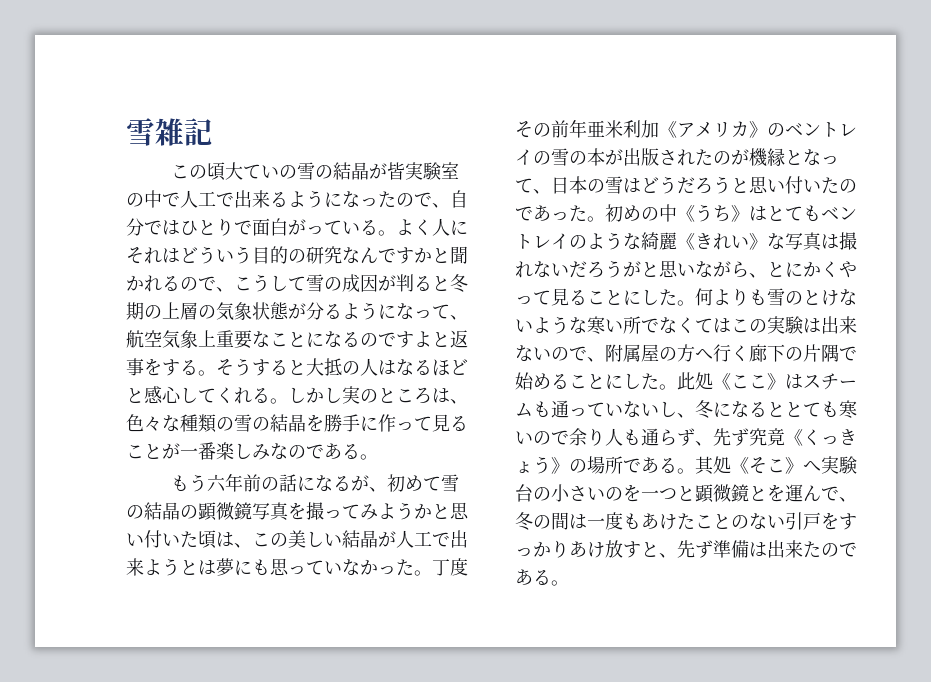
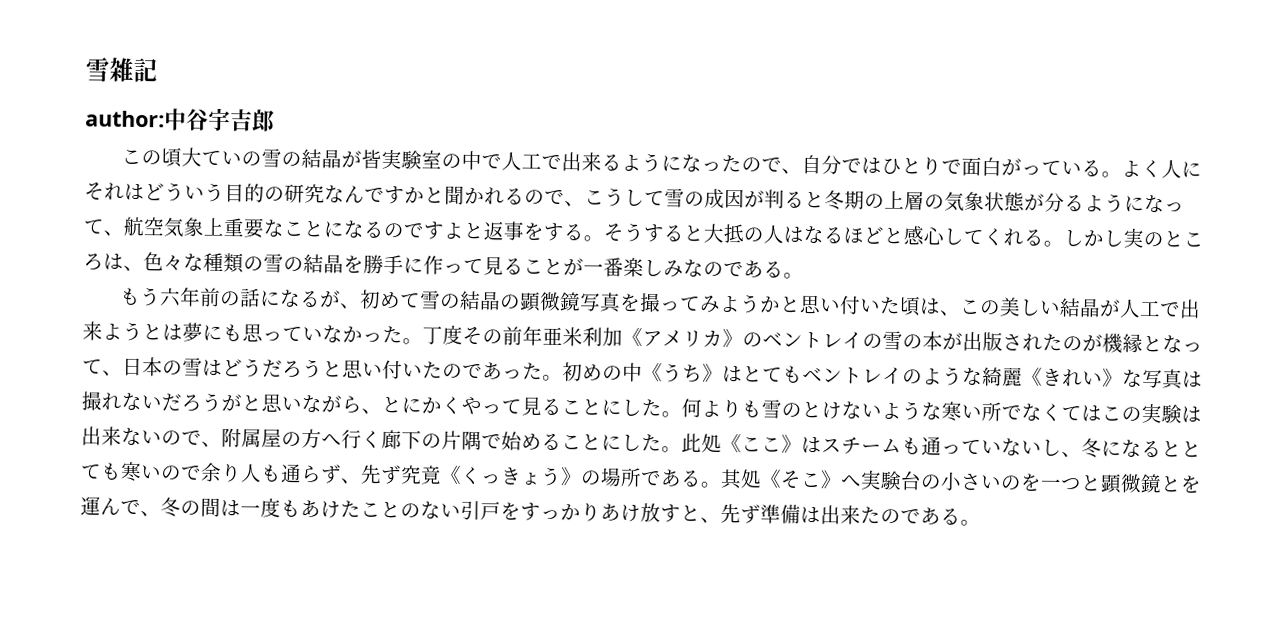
+ author:中谷宇吉郎

